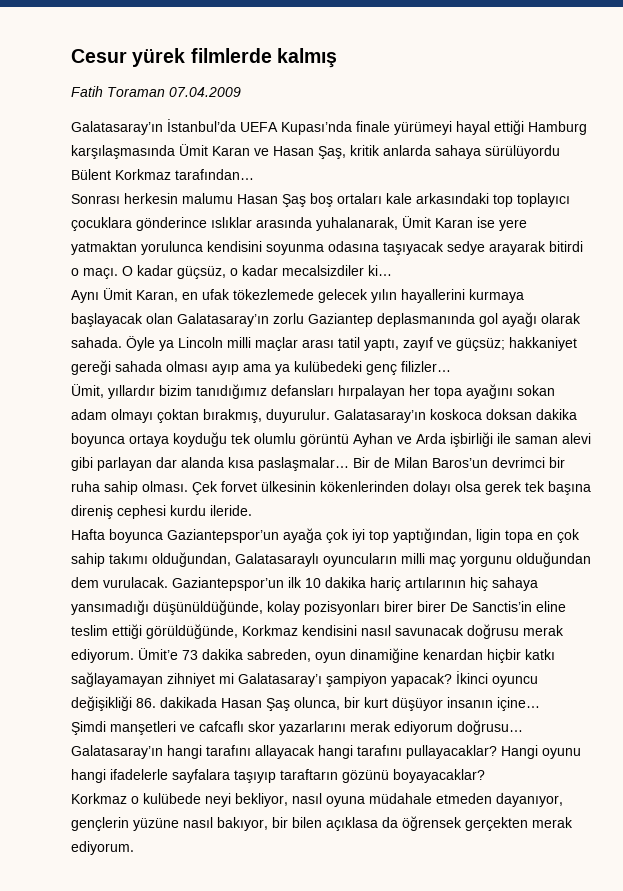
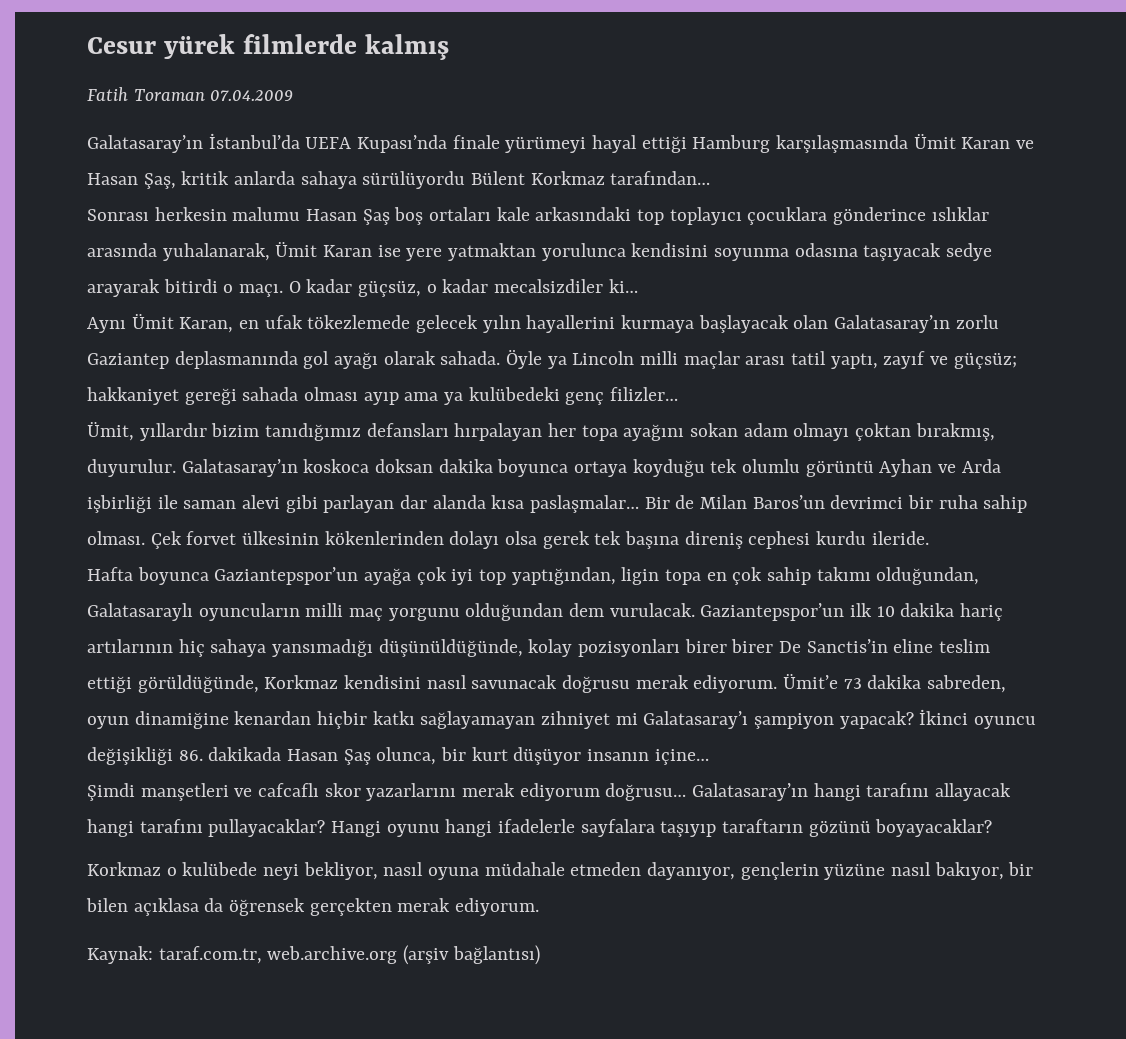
+ Kaynak: taraf.com.tr, web.archive.org (arşiv bağlantısı)

